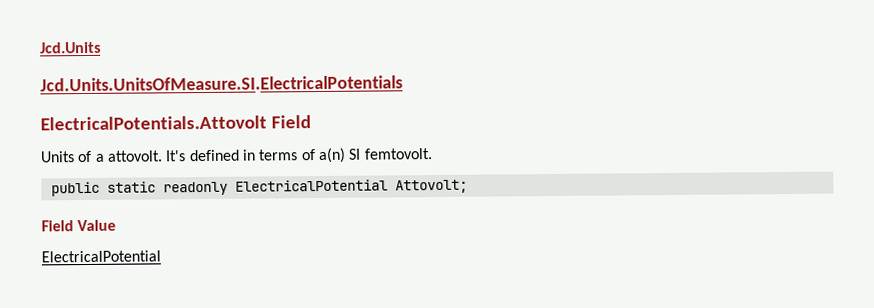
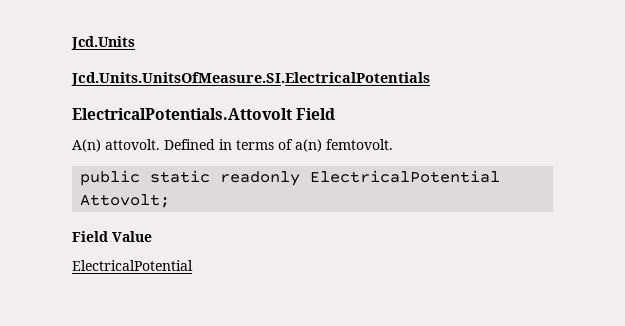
- Units of a attovolt. It's defined in terms of a(n) SI femtovolt.
+ A(n) attovolt. Defined in terms of a(n) femtovolt.

